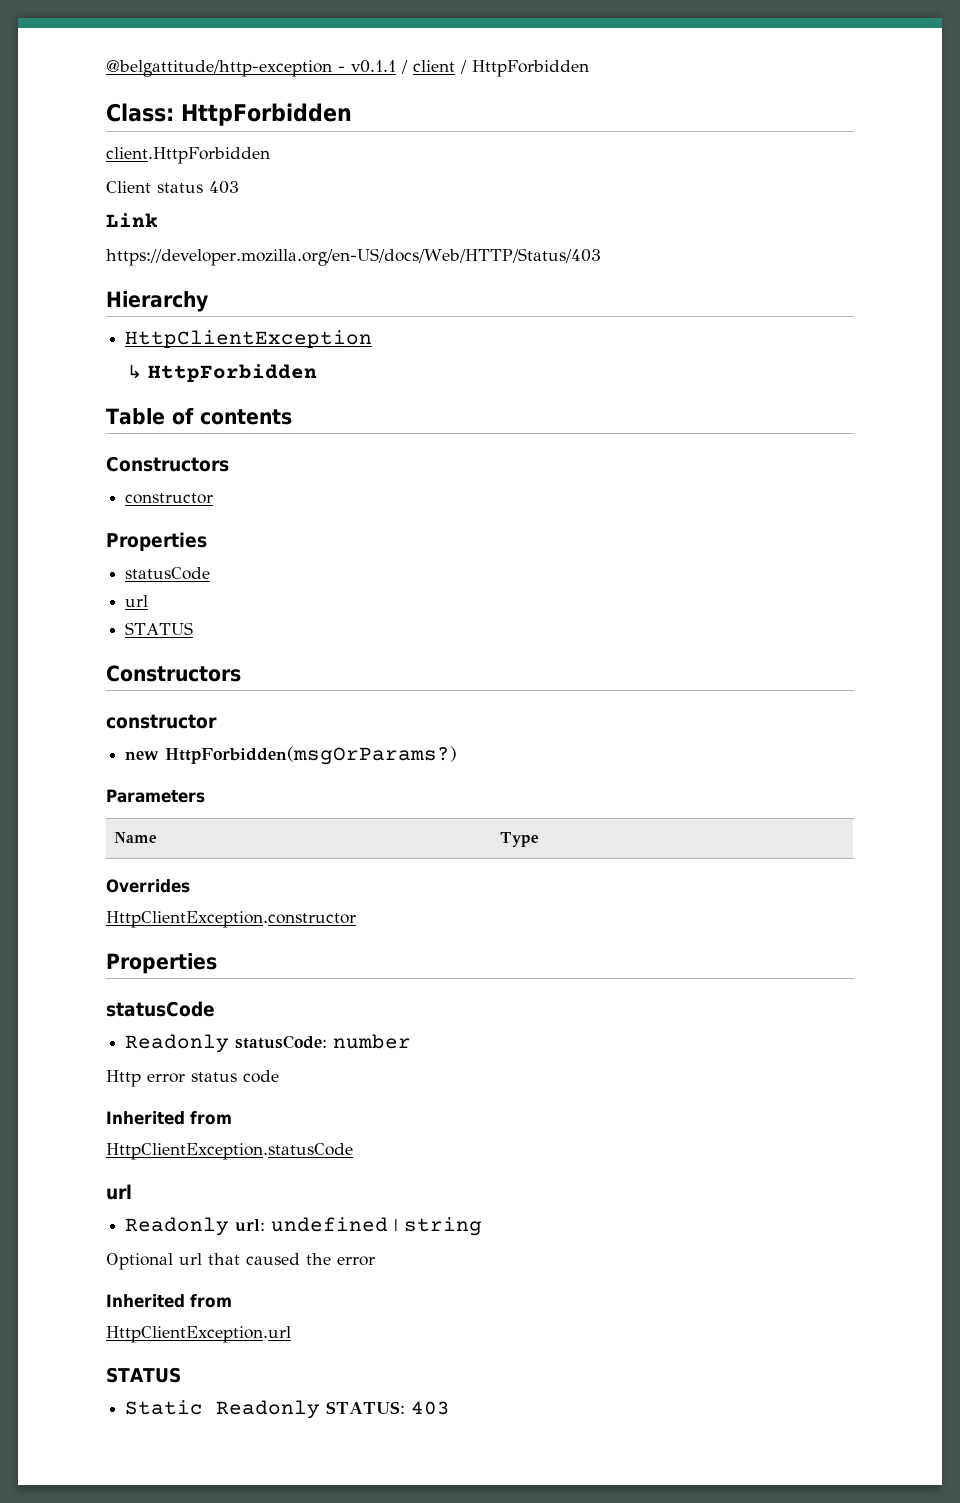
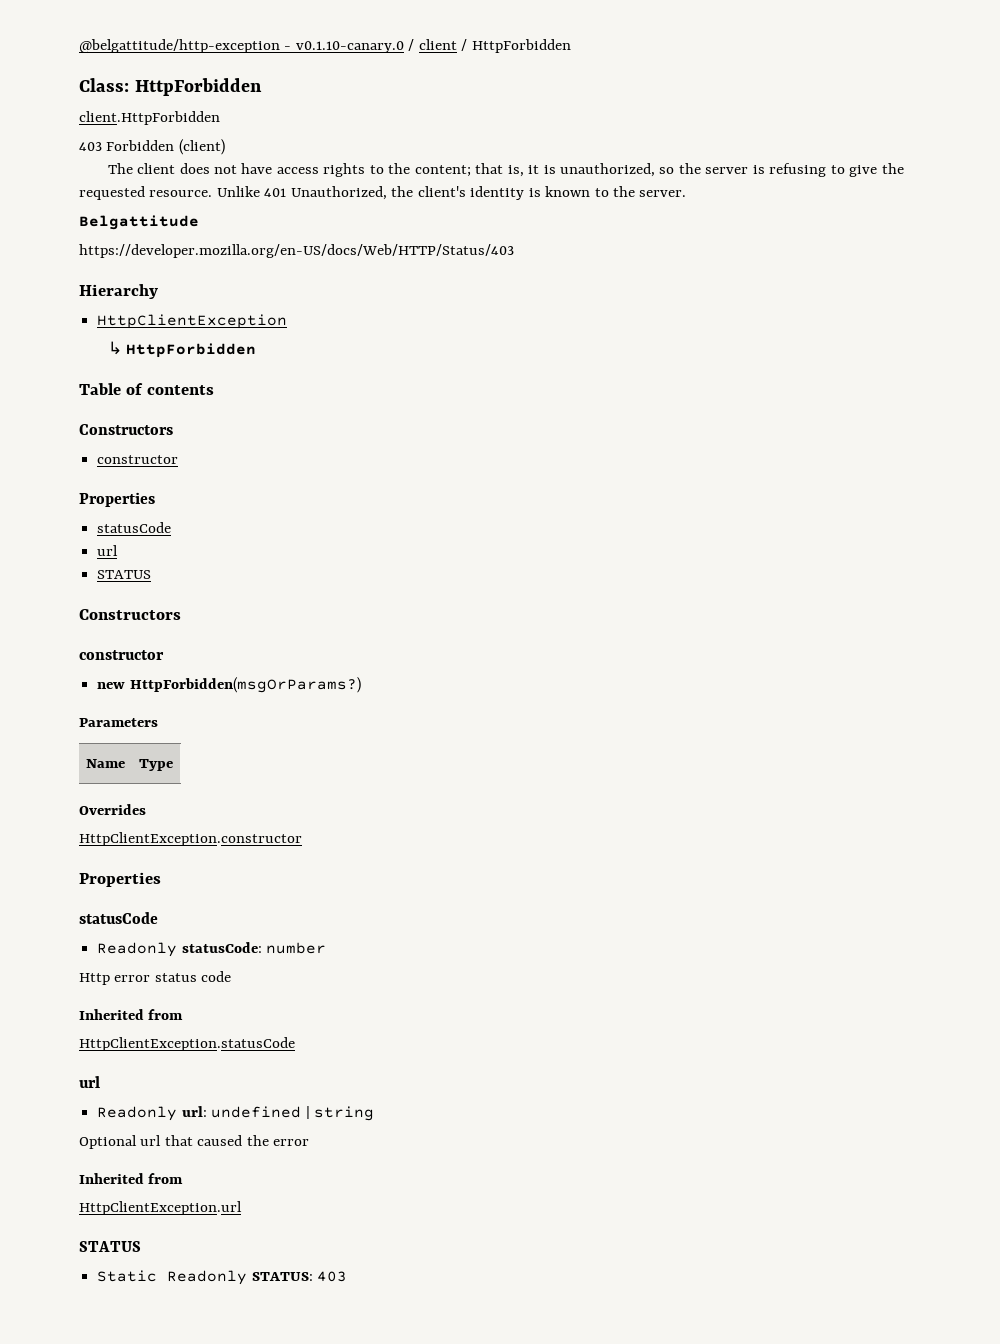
- @belgattitude/http-exception - v0.1.1 / client / HttpForbidden
+ @belgattitude/http-exception - v0.1.10-canary.0 / client / HttpForbidden
- Client status 403
- Link
+ 403 Forbidden (client)
+ The client does not have access rights to the content; that is, it is unauthorized, so the server is refusing to give the requested resource. Unlike 401 Unauthorized, the client's identity is known to the server.
+ Belgattitude

